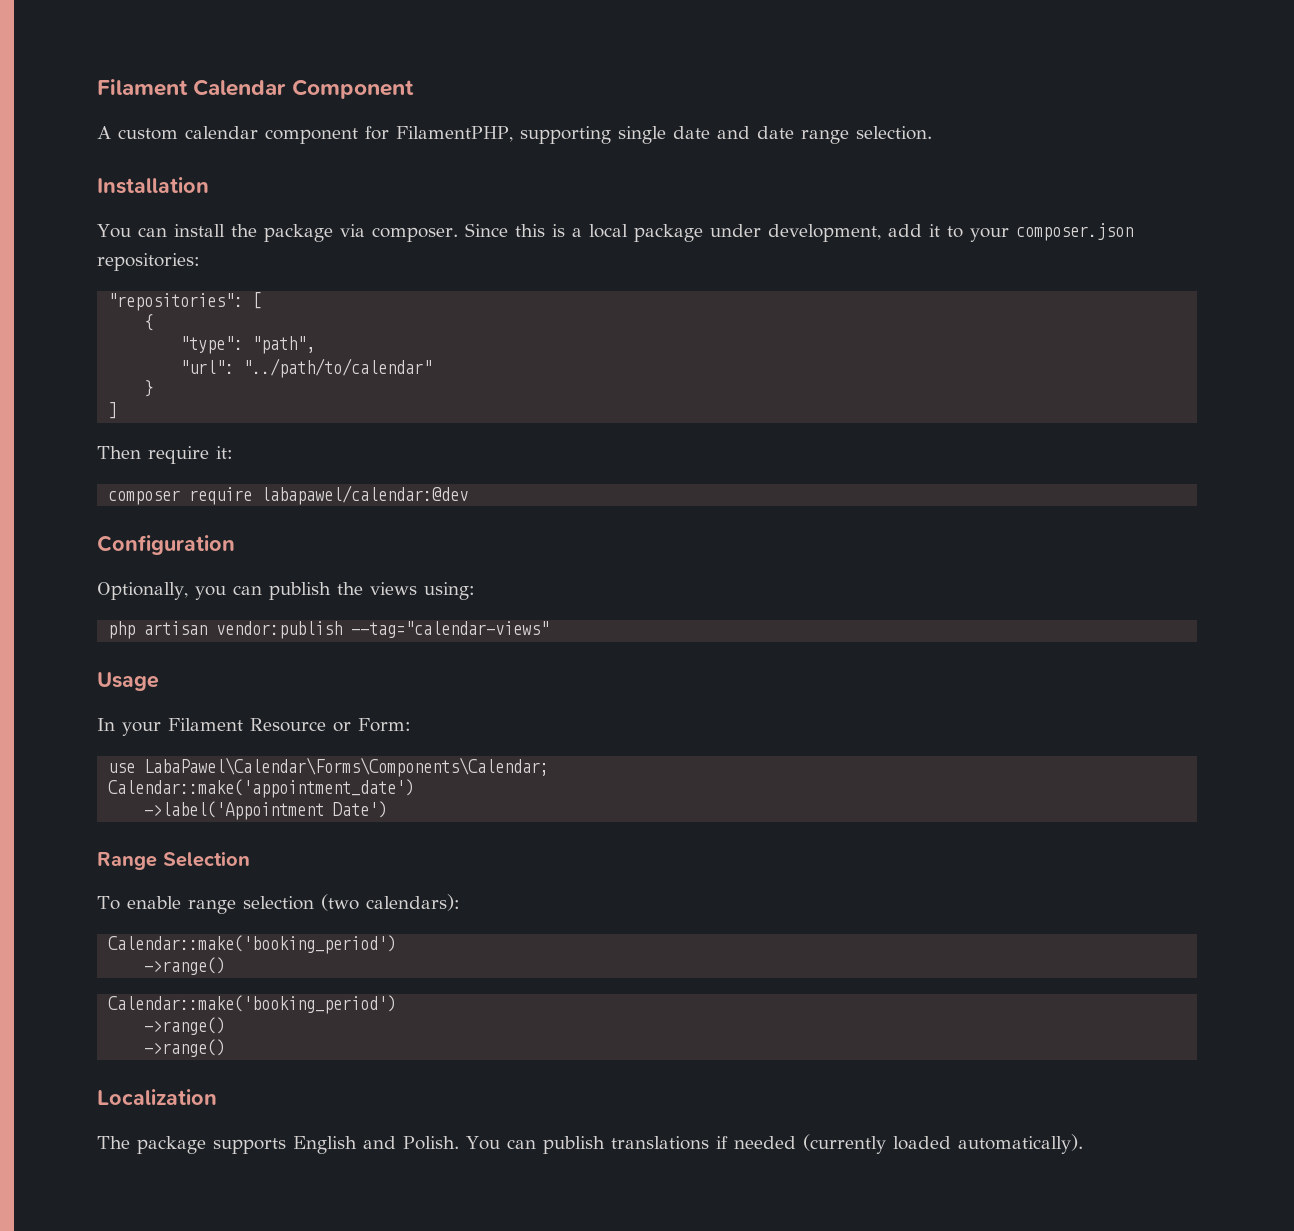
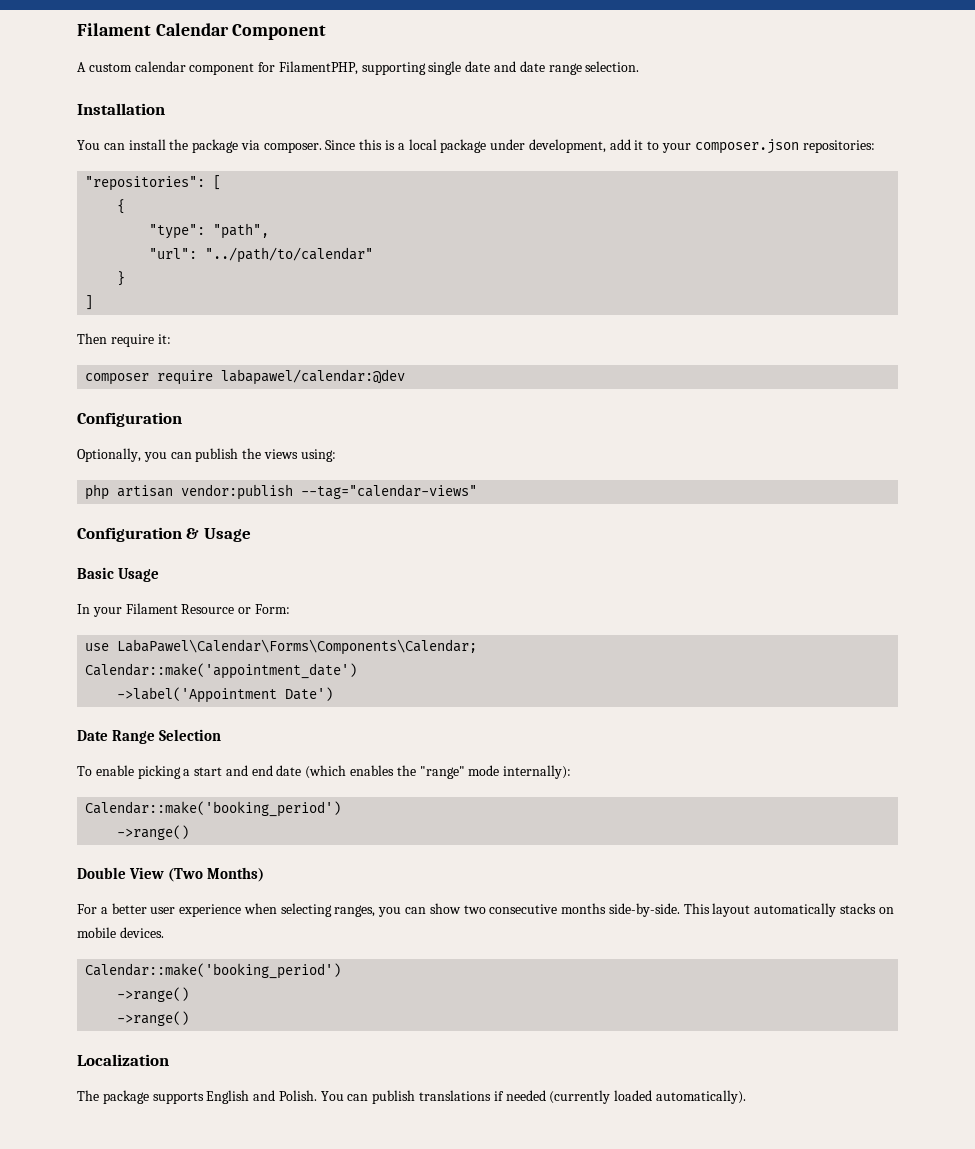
- Usage
+ Configuration & Usage
+ Basic Usage
- Range Selection
+ Date Range Selection
- To enable range selection (two calendars):
+ To enable picking a start and end date (which enables the "range" mode internally):
  Calendar::make('booking_period')
  ->range()
+ Double View (Two Months)
+ For a better user experience when selecting ranges, you can show two consecutive months side-by-side. This layout automatically stacks on mobile devices.

